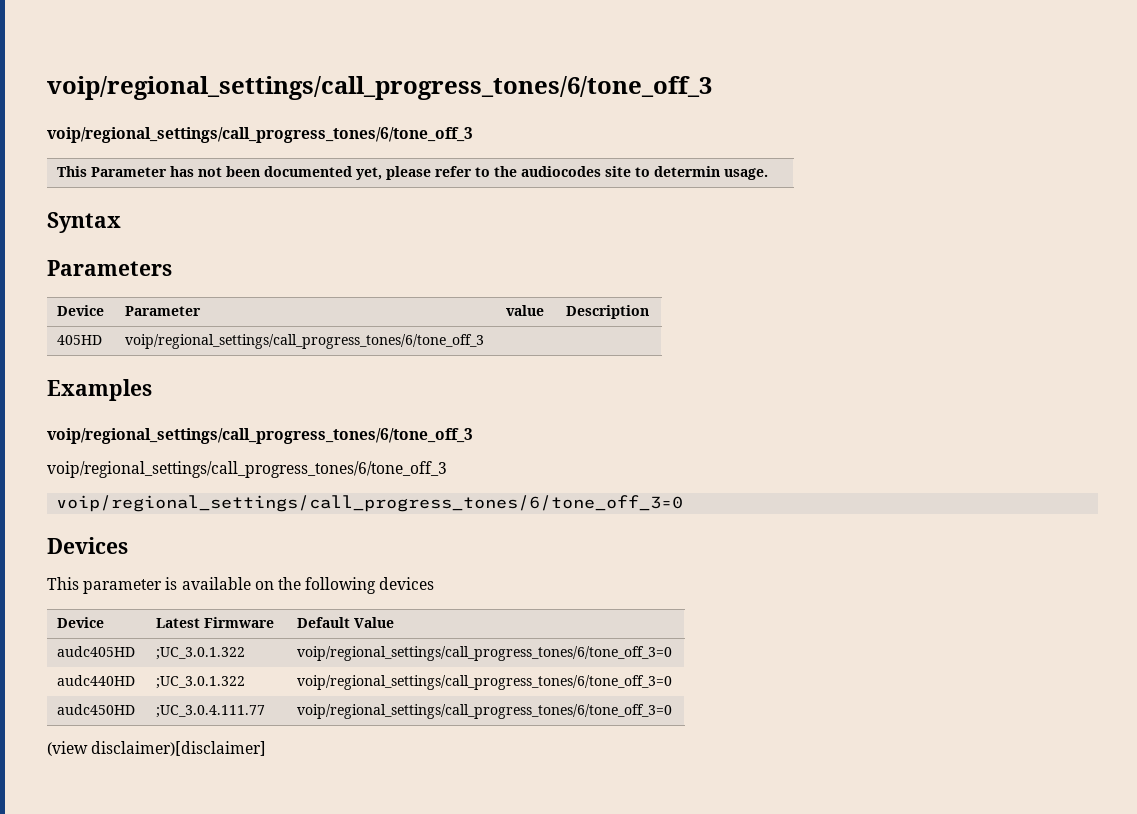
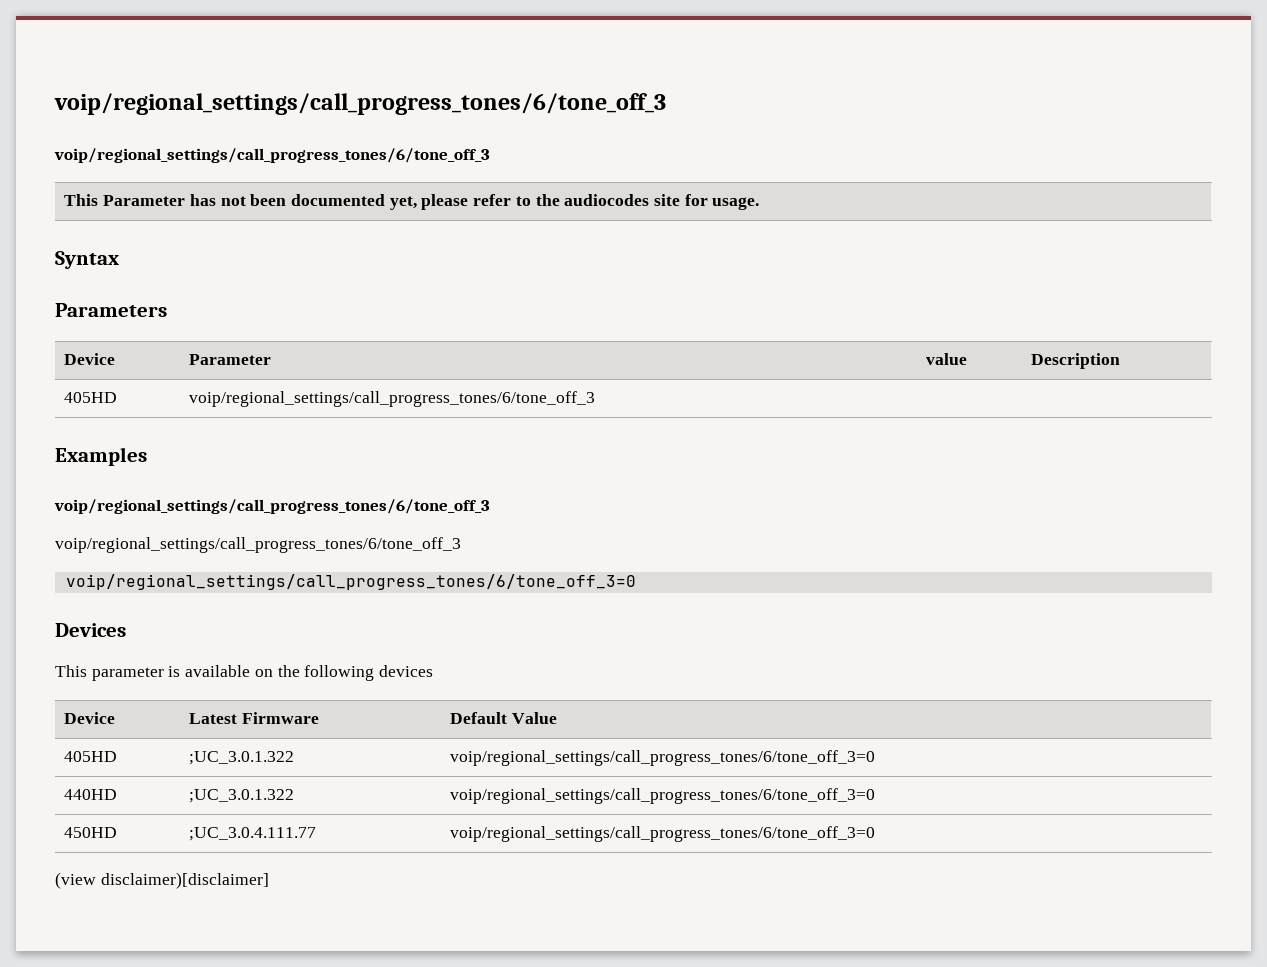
- This Parameter has not been documented yet, please refer to the audiocodes site to determin usage.
+ This Parameter has not been documented yet, please refer to the audiocodes site for usage.
- audc405HD | ;UC_3.0.1.322 | voip/regional_settings/call_progress_tones/6/tone_off_3=0
- audc440HD | ;UC_3.0.1.322 | voip/regional_settings/call_progress_tones/6/tone_off_3=0
- audc450HD | ;UC_3.0.4.111.77 | voip/regional_settings/call_progress_tones/6/tone_off_3=0
+ 405HD | ;UC_3.0.1.322 | voip/regional_settings/call_progress_tones/6/tone_off_3=0
+ 440HD | ;UC_3.0.1.322 | voip/regional_settings/call_progress_tones/6/tone_off_3=0
+ 450HD | ;UC_3.0.4.111.77 | voip/regional_settings/call_progress_tones/6/tone_off_3=0

